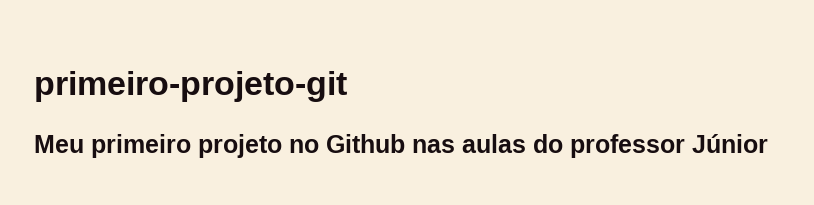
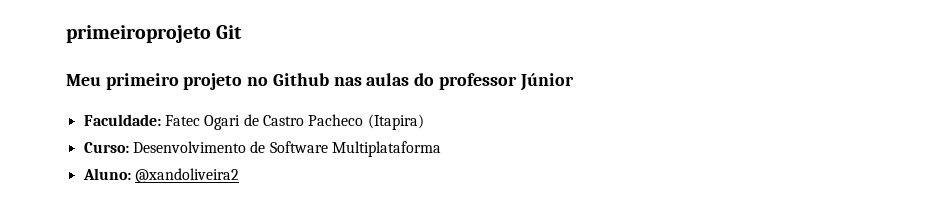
- primeiro-projeto-git
+ primeiroprojeto Git
+ Faculdade: Fatec Ogari de Castro Pacheco (Itapira)
+ Curso: Desenvolvimento de Software Multiplataforma
+ Aluno: @xandoliveira2

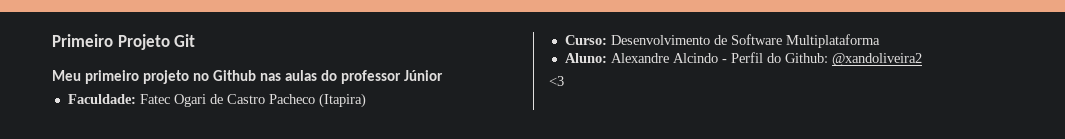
- primeiroprojeto Git
+ Primeiro Projeto Git
- Aluno: @xandoliveira2
+ Aluno: Alexandre Alcindo - Perfil do Github: @xandoliveira2
+ <3

